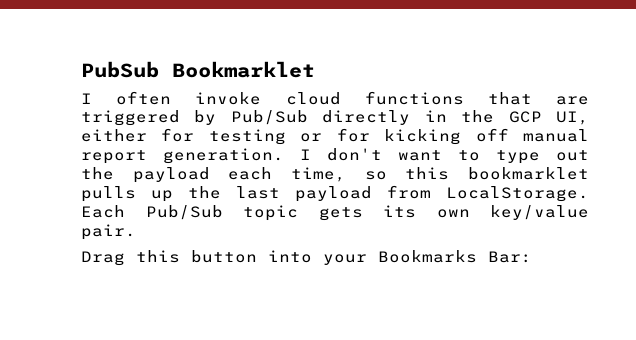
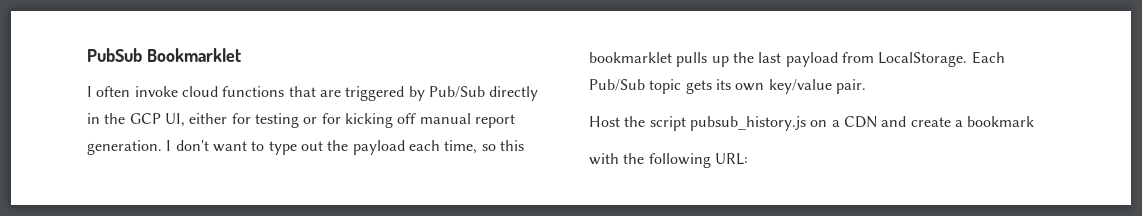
- Drag this button into your Bookmarks Bar:
+ Host the script pubsub_history.js on a CDN and create a bookmark
+ with the following URL:

